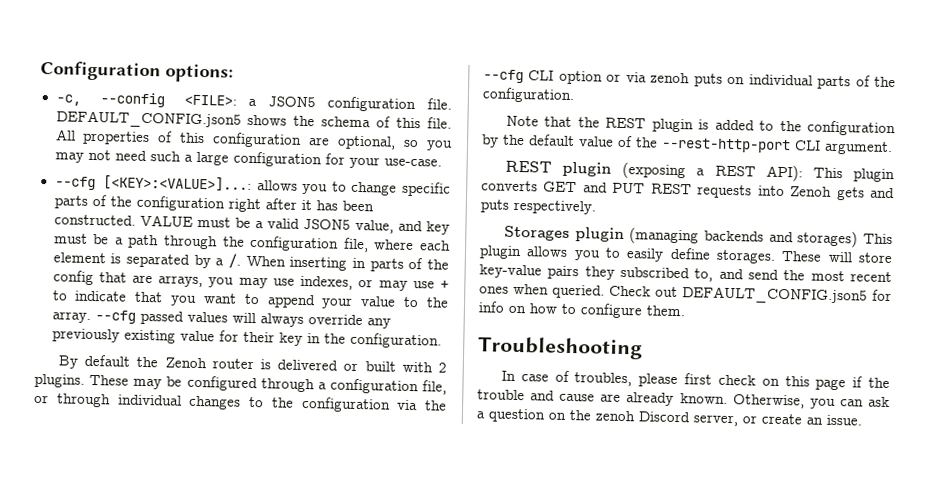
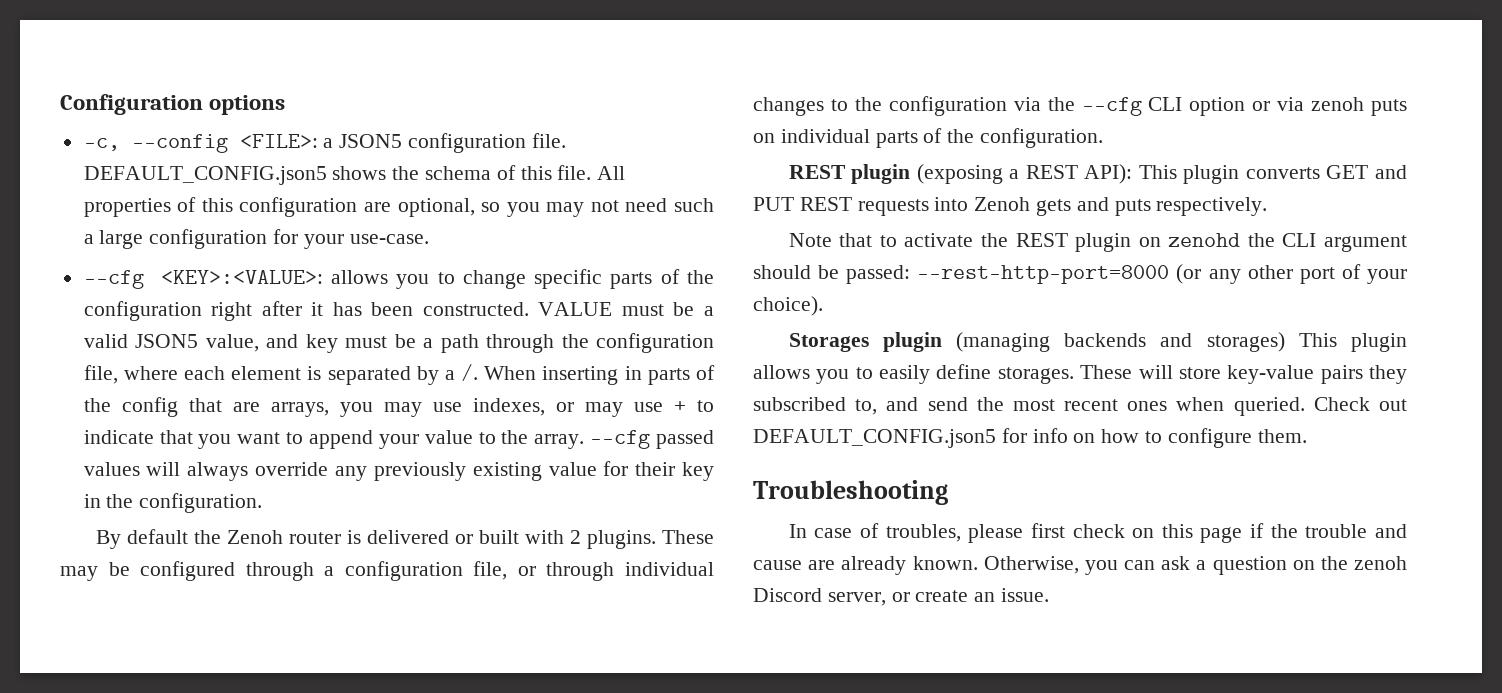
- Configuration options:
+ Configuration options
- --cfg [<KEY>:<VALUE>]...: allows you to change specific parts of the configuration right after it has been constructed.
+ --cfg <KEY>:<VALUE>: allows you to change specific parts of the configuration right after it has been constructed.
- Note that the REST plugin is added to the configuration by the default value of the --rest-http-port CLI argument.
+ Note that to activate the REST plugin on zenohd the CLI argument should be passed: --rest-http-port=8000 (or any other port of your choice).

